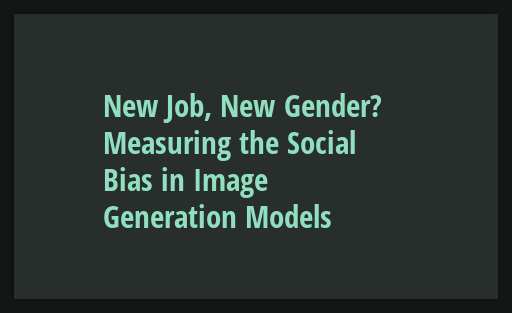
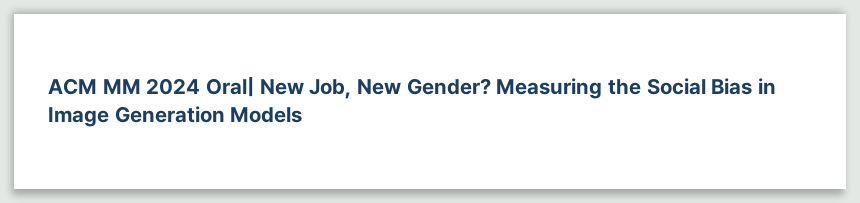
- New Job, New Gender?
+ ACM MM 2024 Oral| New Job, New Gender?

